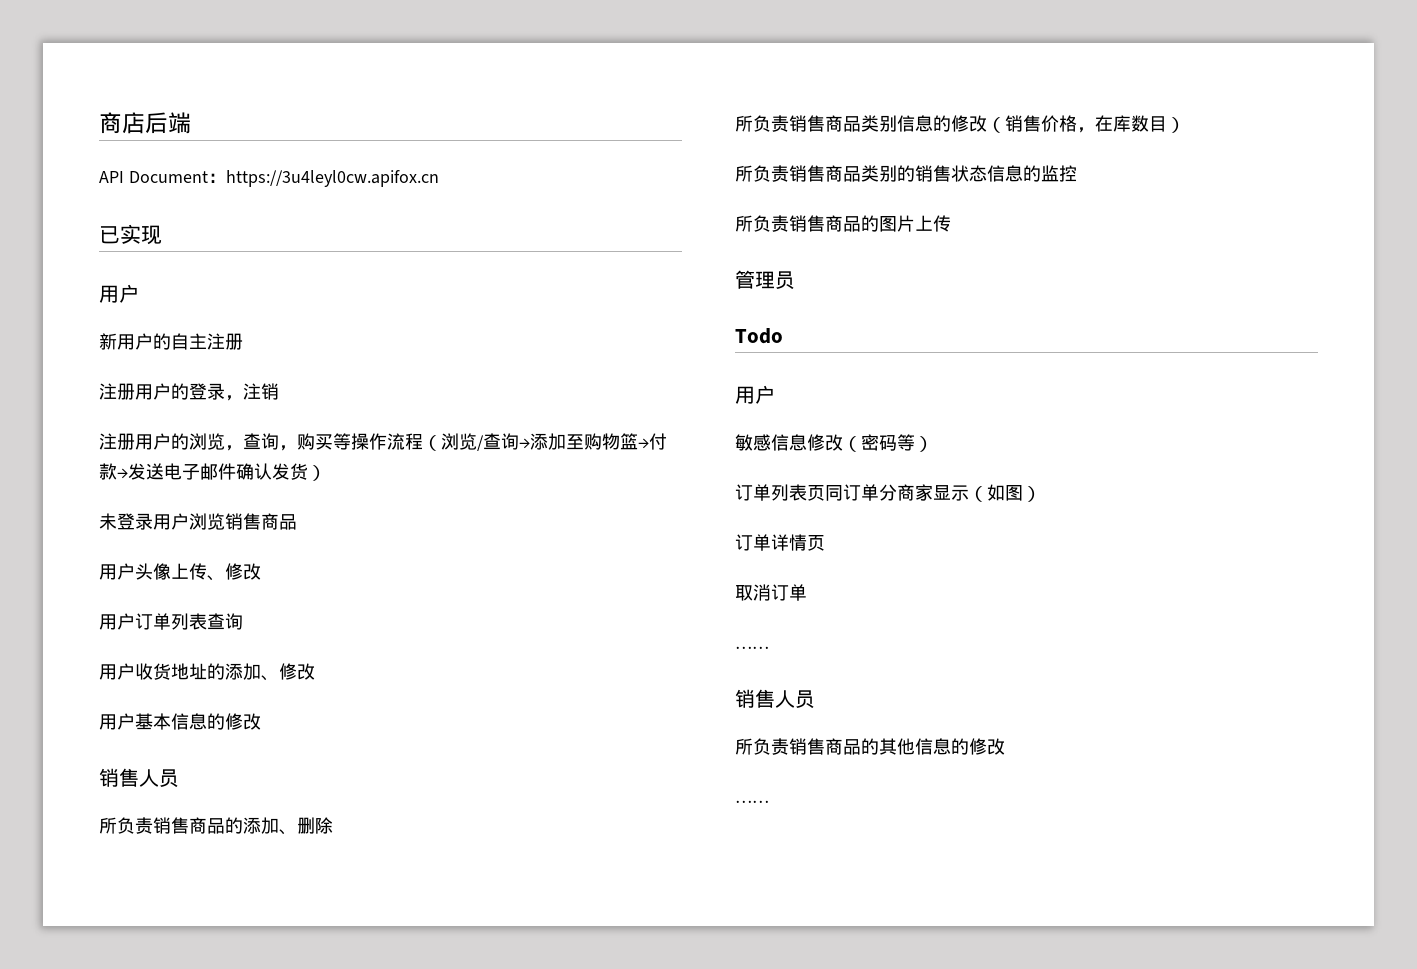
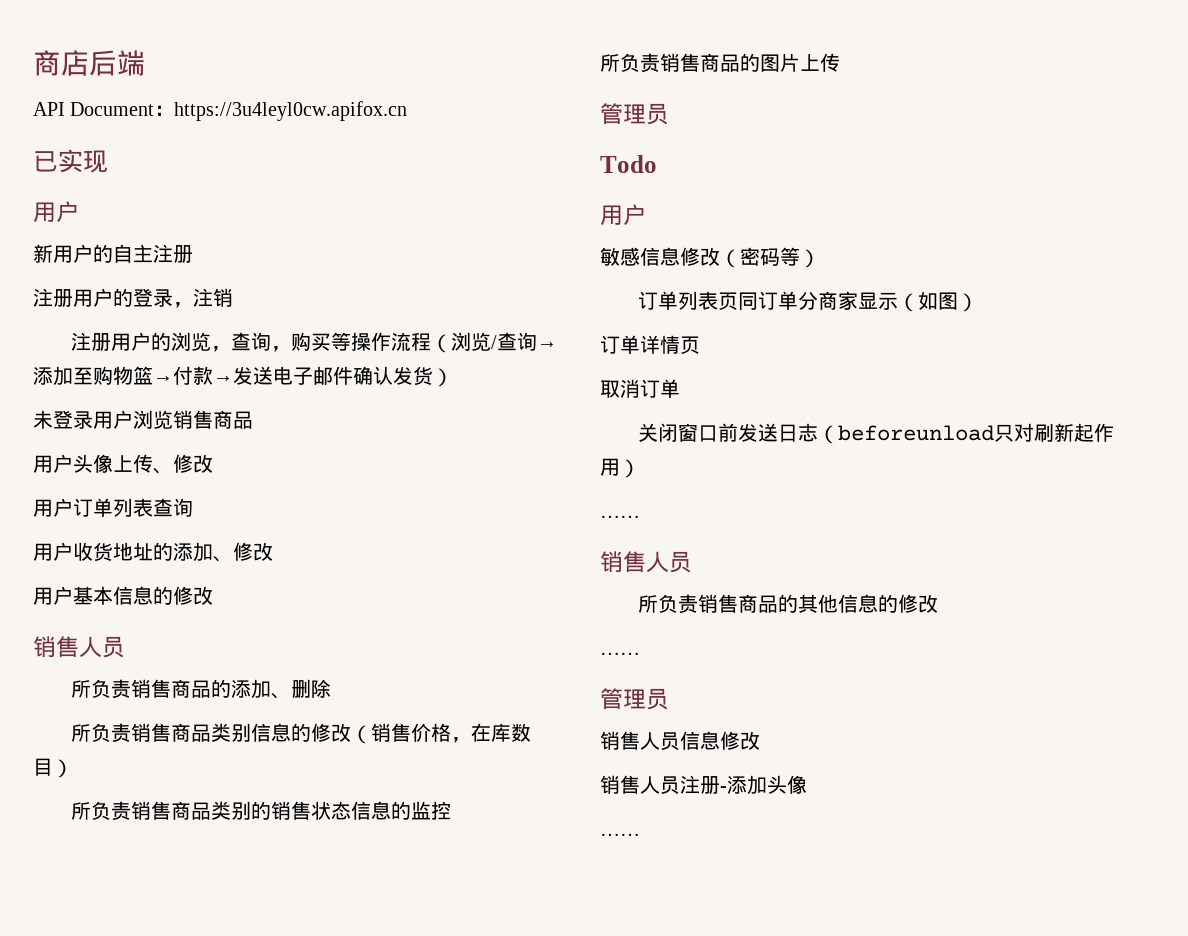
+ 关闭窗口前发送日志（beforeunload只对刷新起作用）
  所负责销售商品的其他信息的修改
+ ……
+ 管理员
+ 销售人员信息修改
+ 销售人员注册-添加头像

